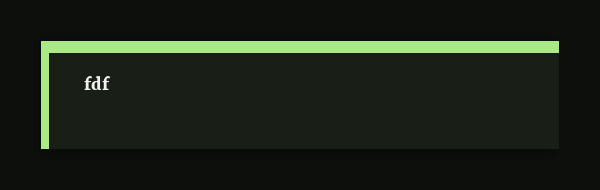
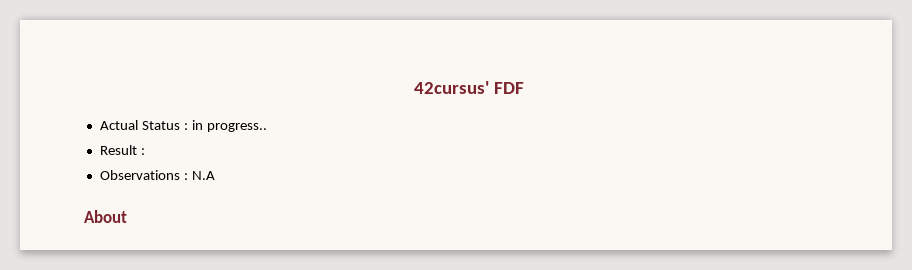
- fdf
+ 42cursus' FDF
+ Actual Status : in progress..
+ Result :
+ Observations : N.A
+ About

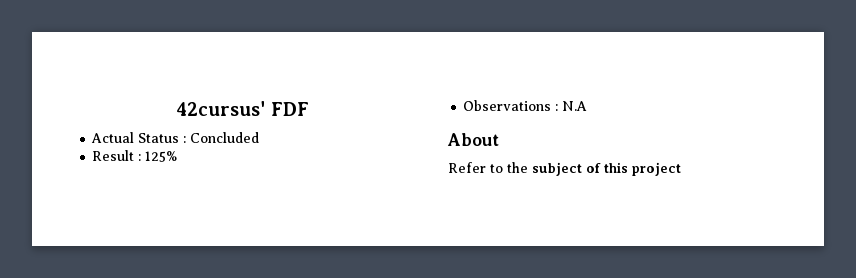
- Actual Status : in progress..
+ Actual Status : Concluded
- Result :
+ Result : 125%
+ Refer to the subject of this project

